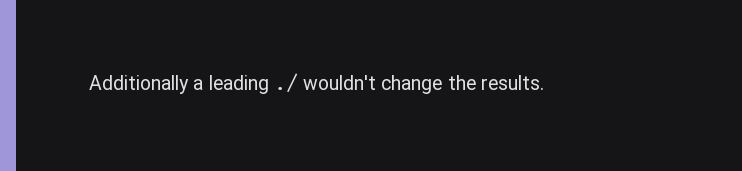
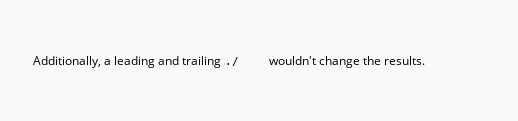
- Additionally a leading ./ wouldn't change the results.
+ Additionally, a leading and trailing ./ wouldn't change the results.

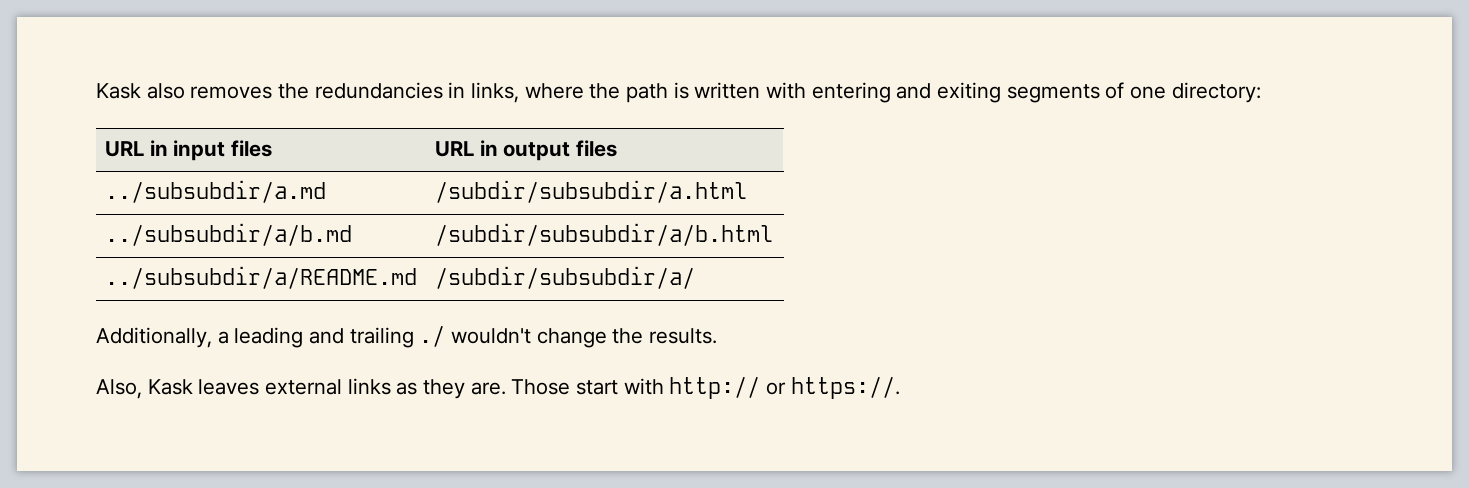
+ Kask also removes the redundancies in links, where the path is written with entering and exiting segments of one directory:
+ URL in input files | URL in output files
+ ../subsubdir/a.md | /subdir/subsubdir/a.html
+ ../subsubdir/a/b.md | /subdir/subsubdir/a/b.html
+ ../subsubdir/a/README.md | /subdir/subsubdir/a/
+ Also, Kask leaves external links as they are. Those start with http:// or https://.

